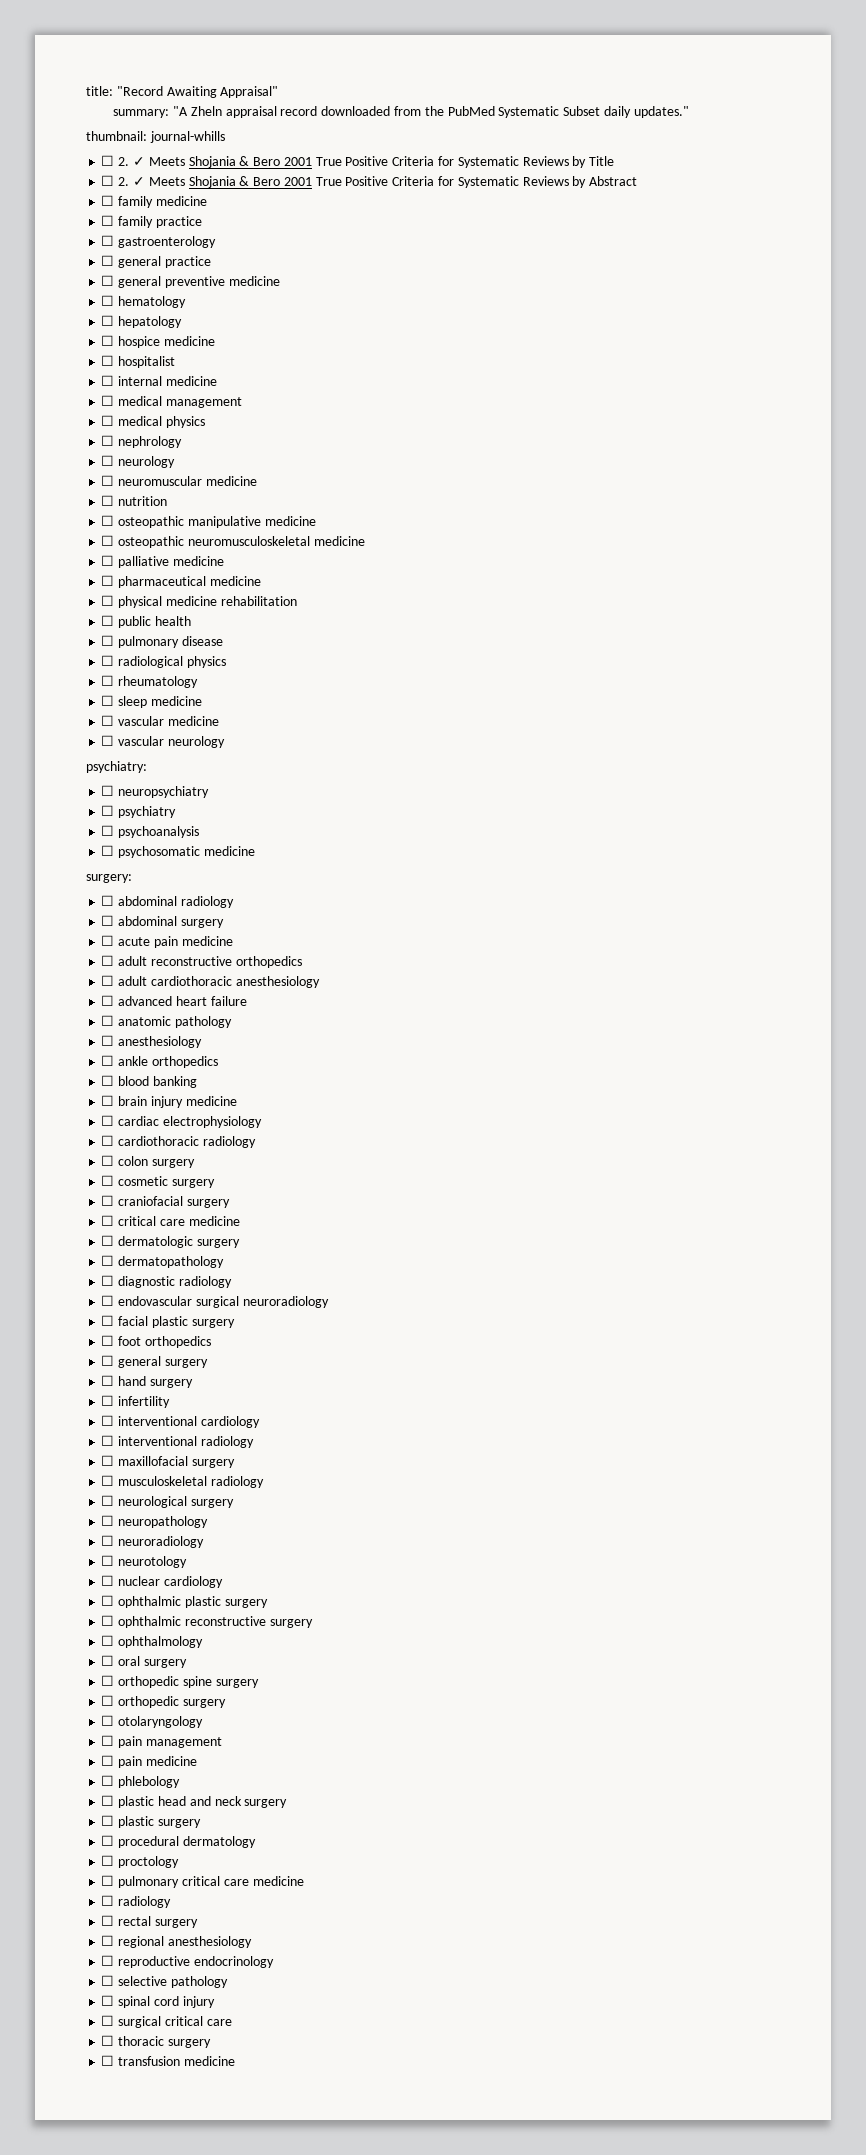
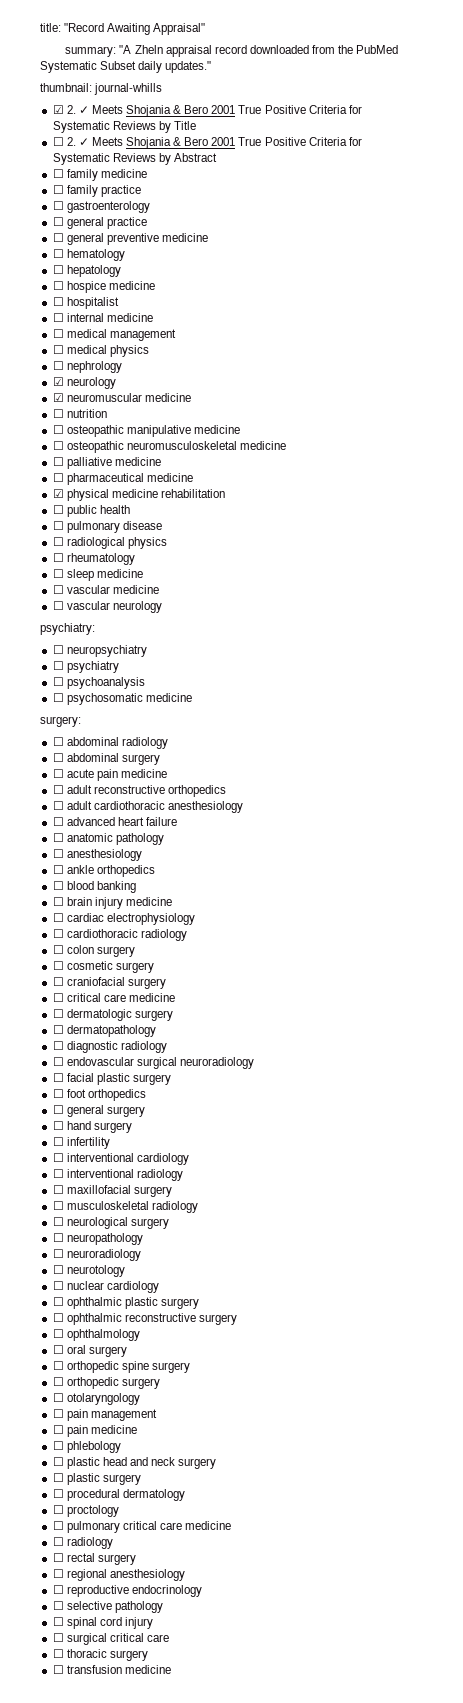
- ☐ 2. ✓ Meets Shojania & Bero 2001 True Positive Criteria for Systematic Reviews by Title
+ ☑ 2. ✓ Meets Shojania & Bero 2001 True Positive Criteria for Systematic Reviews by Title
- ☐ neurology
- ☐ neuromuscular medicine
+ ☑ neurology
+ ☑ neuromuscular medicine
- ☐ physical medicine rehabilitation
+ ☑ physical medicine rehabilitation

